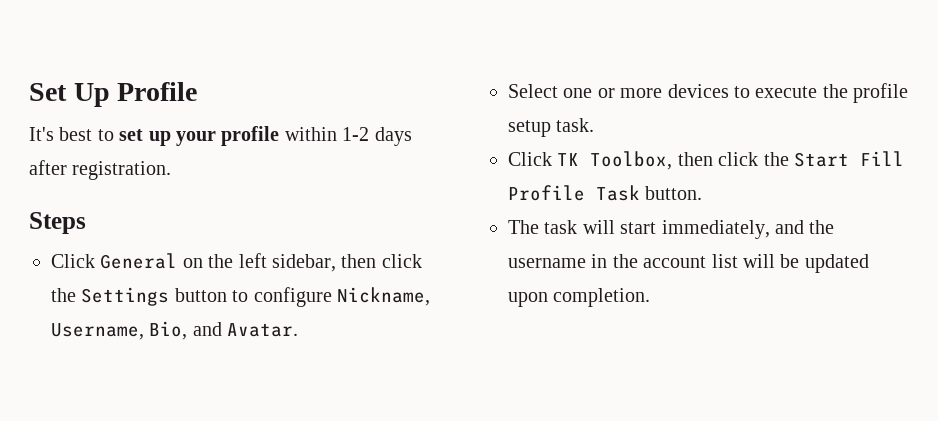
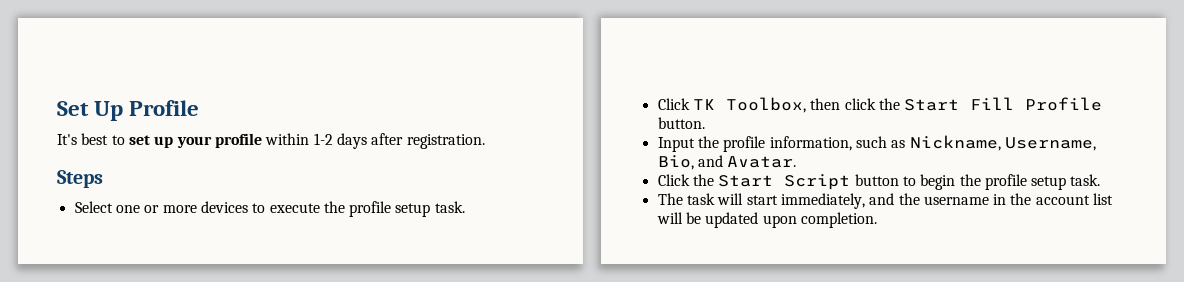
- Click General on the left sidebar, then click the Settings button to configure Nickname, Username, Bio, and Avatar.
- Click TK Toolbox, then click the Start Fill Profile Task button.
+ Click TK Toolbox, then click the Start Fill Profile button.
+ Input the profile information, such as Nickname, Username, Bio, and Avatar.
+ Click the Start Script button to begin the profile setup task.

